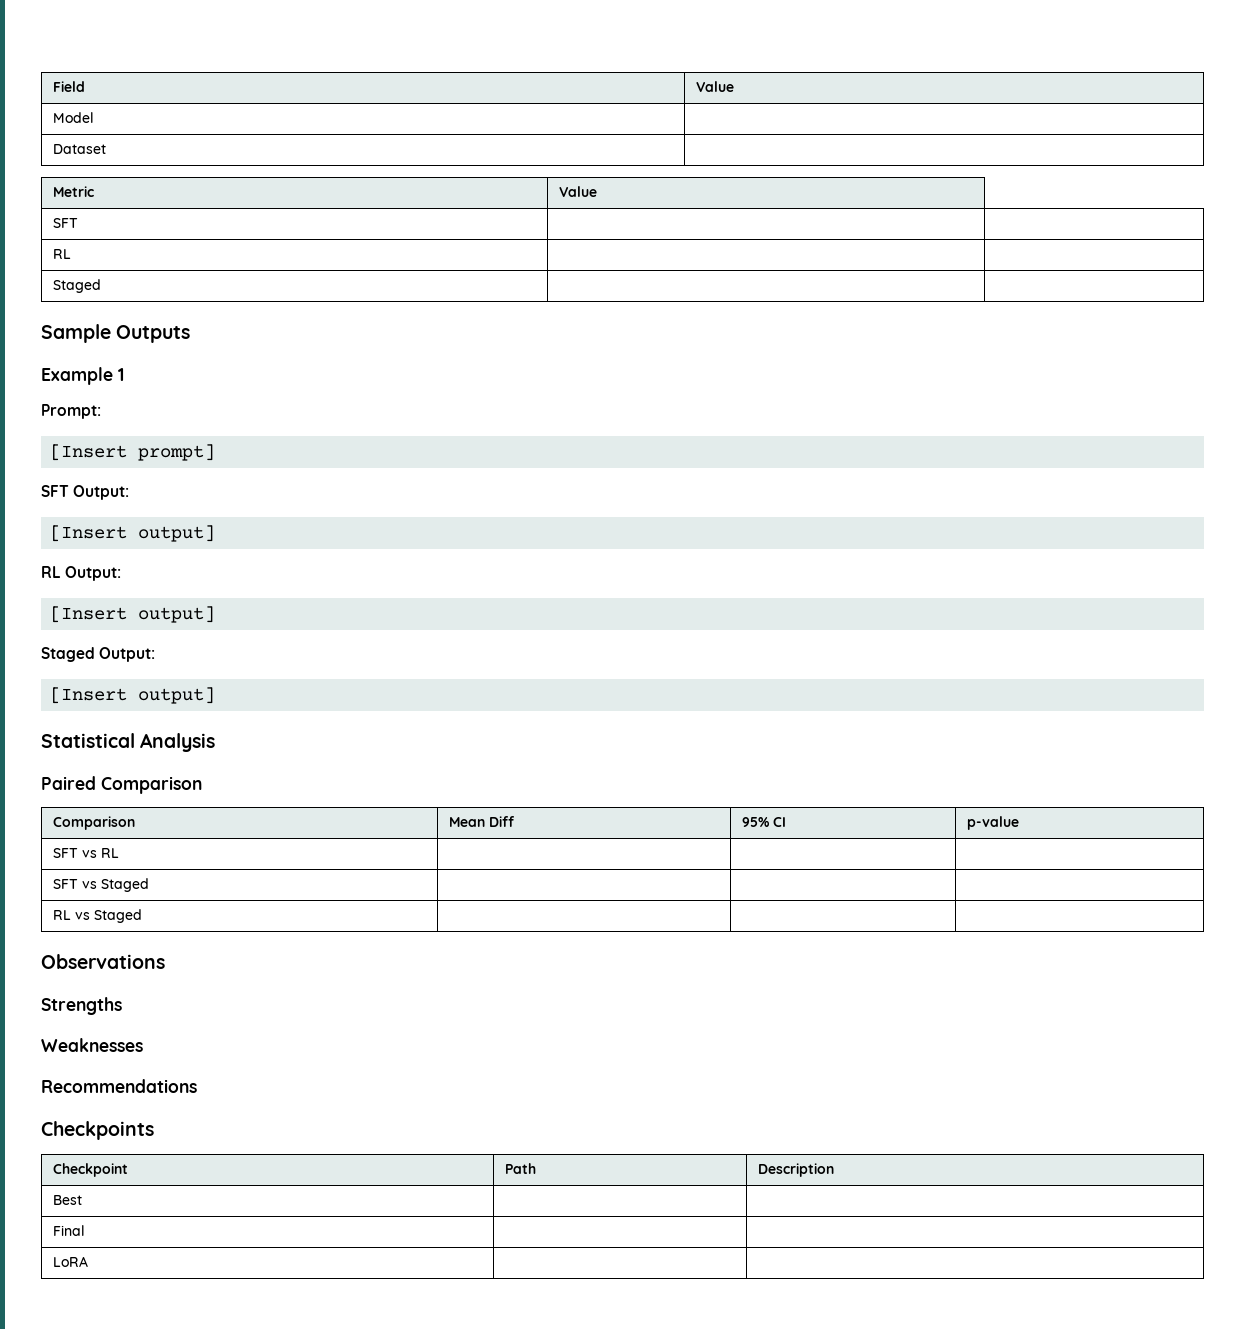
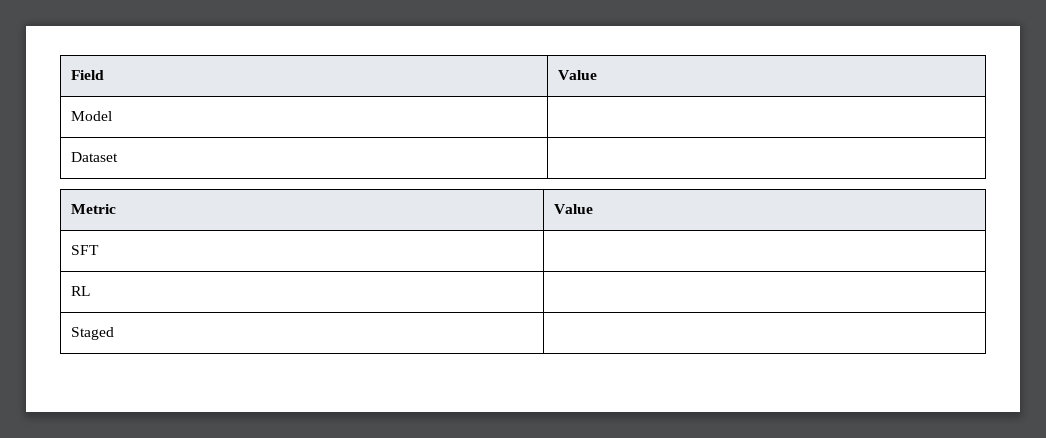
- SFT | |
- RL | |
- Staged | |
- Sample Outputs
- Example 1
- Prompt:
- [Insert prompt]
- SFT Output:
- [Insert output]
- RL Output:
- [Insert output]
- Staged Output:
- [Insert output]
- Statistical Analysis
- Paired Comparison
- Comparison | Mean Diff | 95% CI | p-value
- SFT vs RL | | |
- SFT vs Staged | | |
- RL vs Staged | | |
- Observations
- Strengths
- Weaknesses
- Recommendations
- Checkpoints
- Checkpoint | Path | Description
- Best | |
- Final | |
- LoRA | |
+ SFT |
+ RL |
+ Staged |

